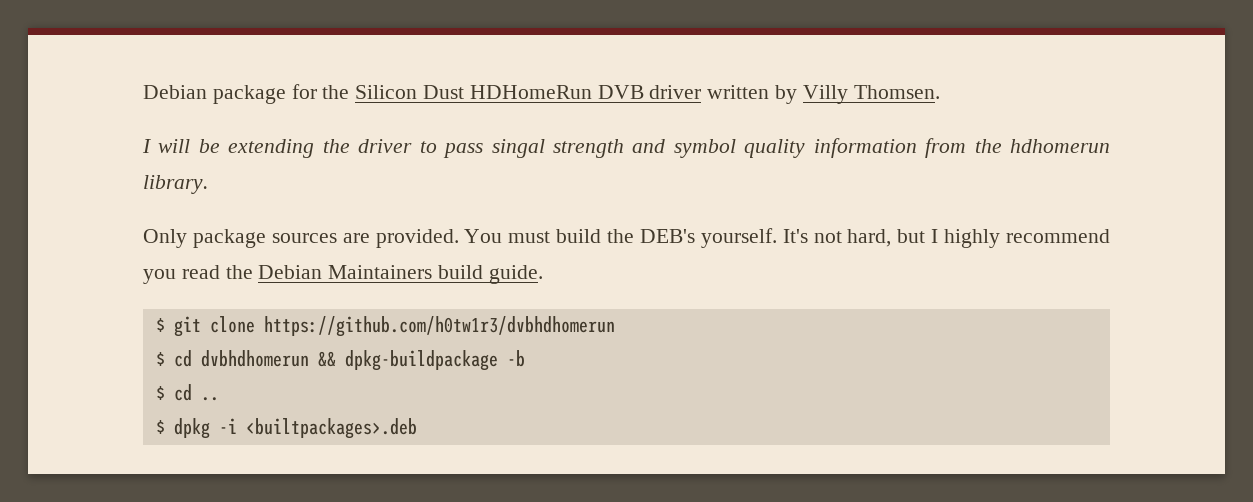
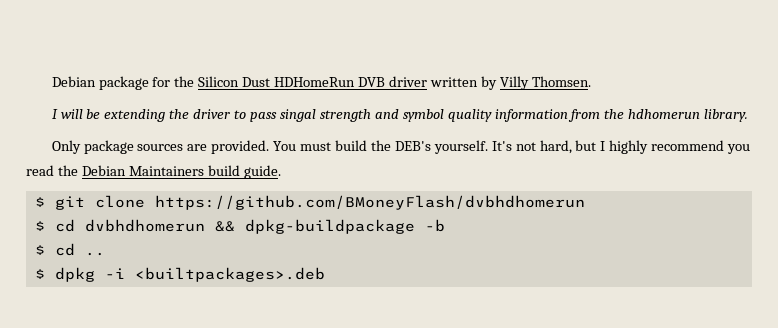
- $ git clone https://github.com/h0tw1r3/dvbhdhomerun
+ $ git clone https://github.com/BMoneyFlash/dvbhdhomerun

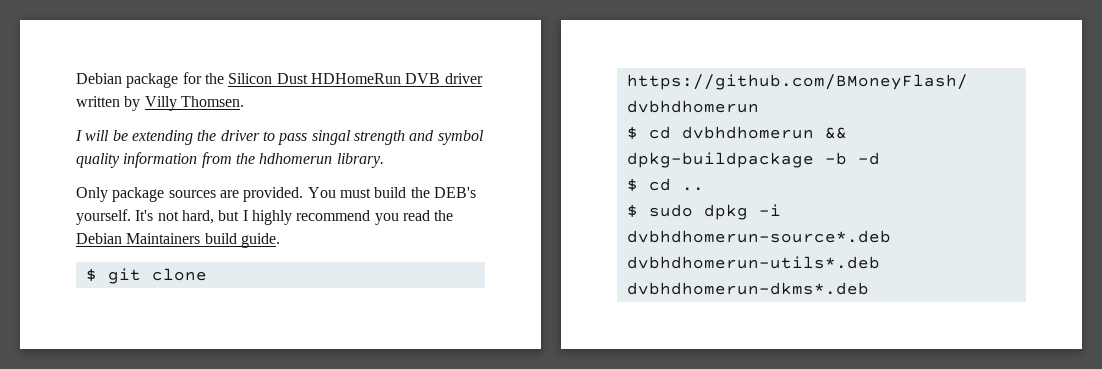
- $ cd dvbhdhomerun && dpkg-buildpackage -b
+ $ cd dvbhdhomerun && dpkg-buildpackage -b -d
- $ dpkg -i <builtpackages>.deb
+ $ sudo dpkg -i dvbhdhomerun-source*.deb dvbhdhomerun-utils*.deb dvbhdhomerun-dkms*.deb

